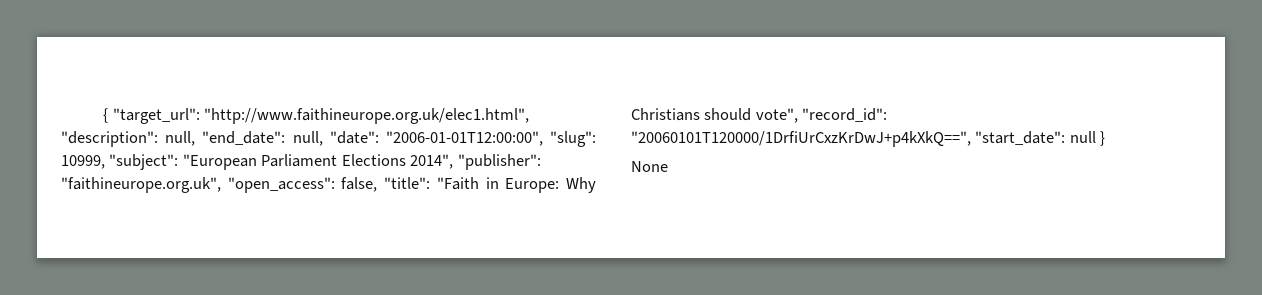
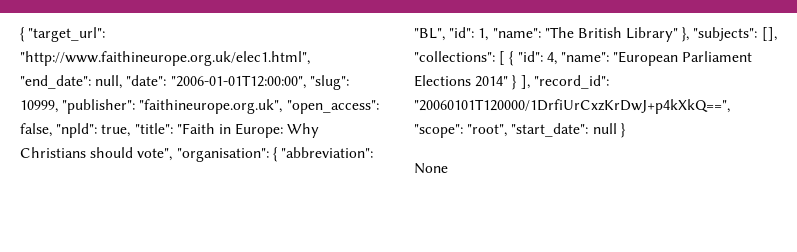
- { "target_url": "http://www.faithineurope.org.uk/elec1.html", "description": null, "end_date": null, "date": "2006-01-01T12:00:00", "slug": 10999, "subject": "European Parliament Elections 2014", "publisher": "faithineurope.org.uk", "open_access": false, "title": "Faith in Europe: Why Christians should vote", "record_id": "20060101T120000/1DrfiUrCxzKrDwJ+p4kXkQ==", "start_date": null }
+ { "target_url": "http://www.faithineurope.org.uk/elec1.html", "end_date": null, "date": "2006-01-01T12:00:00", "slug": 10999, "publisher": "faithineurope.org.uk", "open_access": false, "npld": true, "title": "Faith in Europe: Why Christians should vote", "organisation": { "abbreviation": "BL", "id": 1, "name": "The British Library" }, "subjects": [], "collections": [ { "id": 4, "name": "European Parliament Elections 2014" } ], "record_id": "20060101T120000/1DrfiUrCxzKrDwJ+p4kXkQ==", "scope": "root", "start_date": null }

